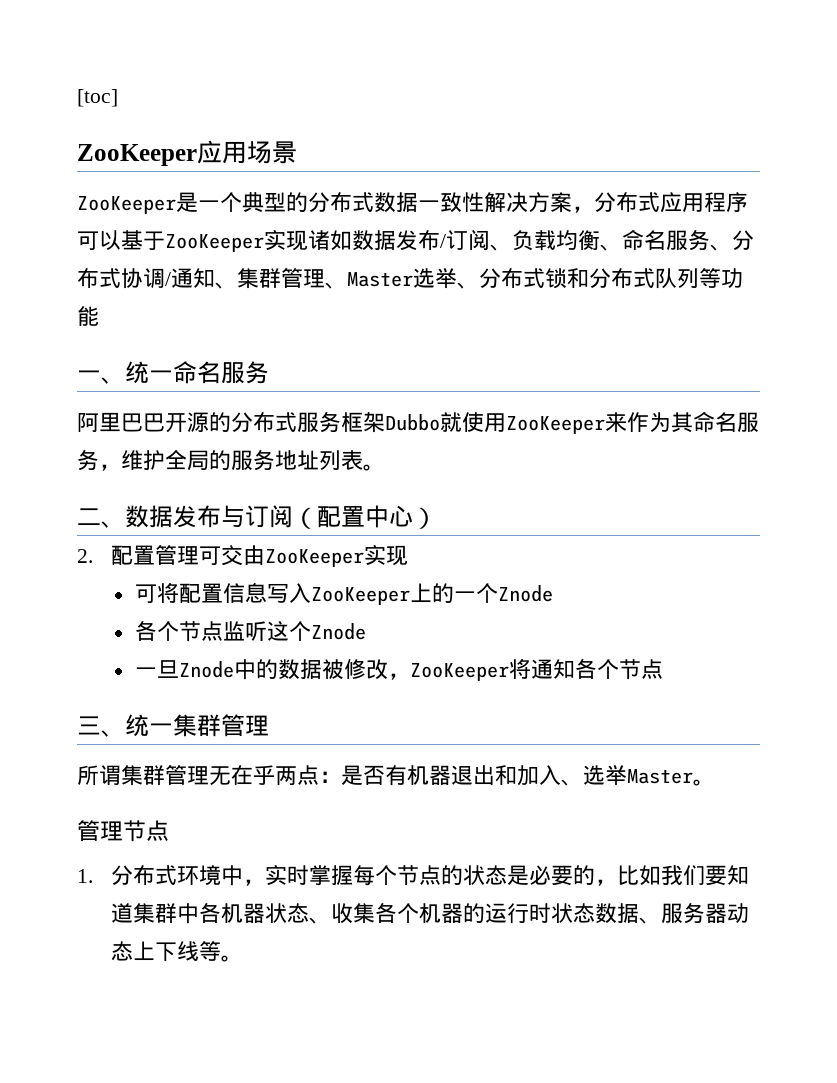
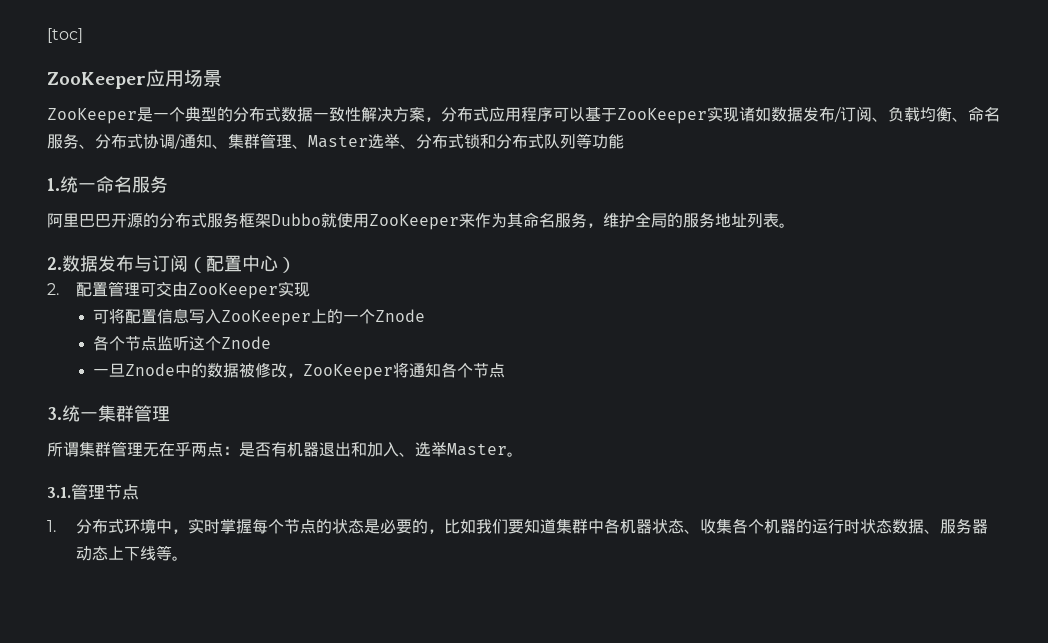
- 一、统一命名服务
+ 1.统一命名服务
- 二、数据发布与订阅（配置中心）
+ 2.数据发布与订阅（配置中心）
- 三、统一集群管理
+ 3.统一集群管理
- 管理节点
+ 3.1.管理节点

